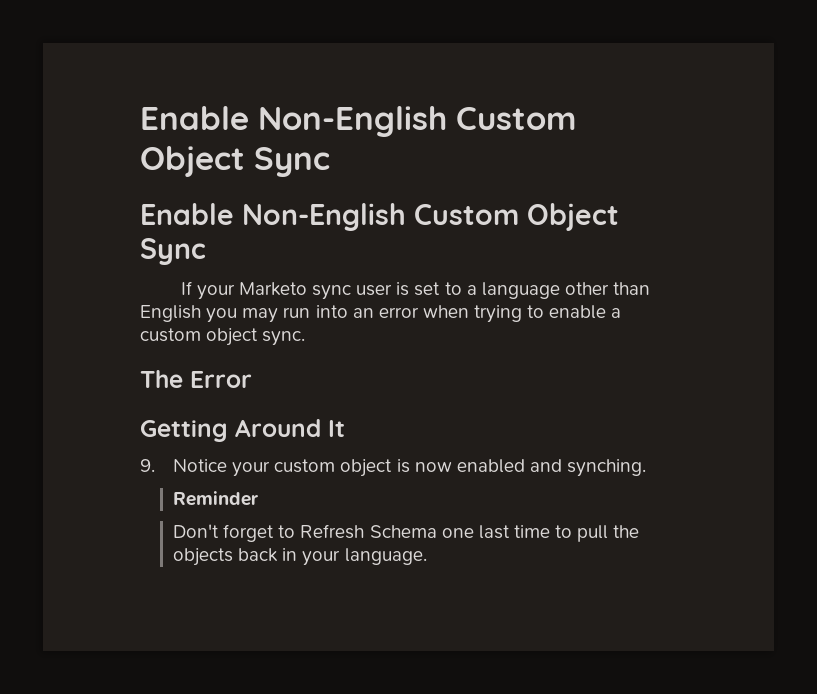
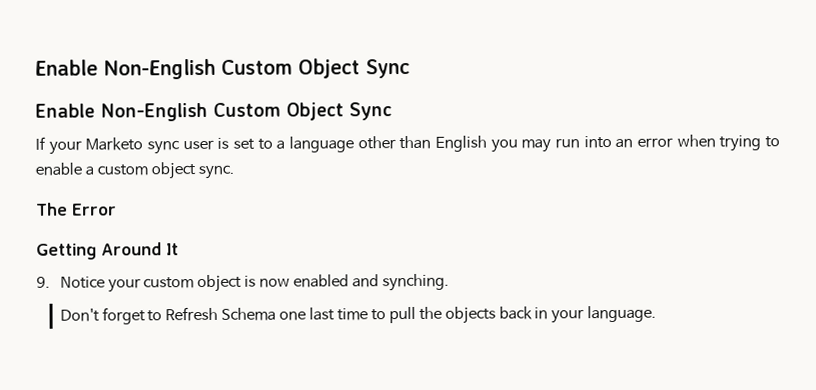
- Reminder

